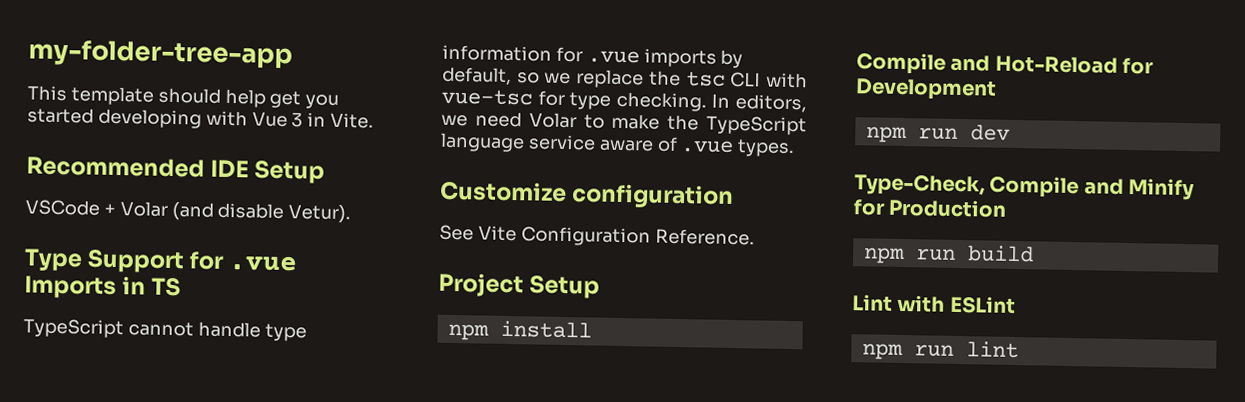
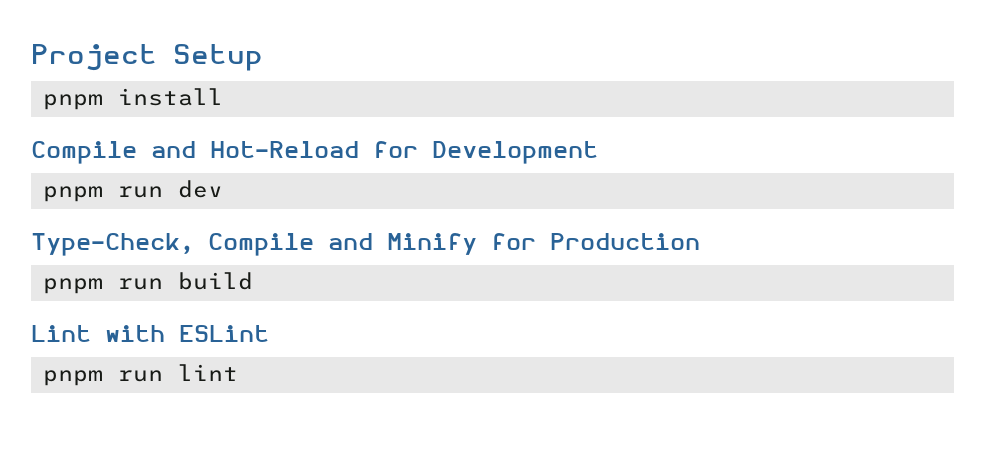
- my-folder-tree-app
- This template should help get you started developing with Vue 3 in Vite.
- Recommended IDE Setup
- VSCode + Volar (and disable Vetur).
- Type Support for .vue Imports in TS
- TypeScript cannot handle type information for .vue imports by default, so we replace the tsc CLI with vue-tsc for type checking. In editors, we need Volar to make the TypeScript language service aware of .vue types.
- Customize configuration
- See Vite Configuration Reference.
- npm install
+ pnpm install
- npm run dev
+ pnpm run dev
- npm run build
+ pnpm run build
- npm run lint
+ pnpm run lint

